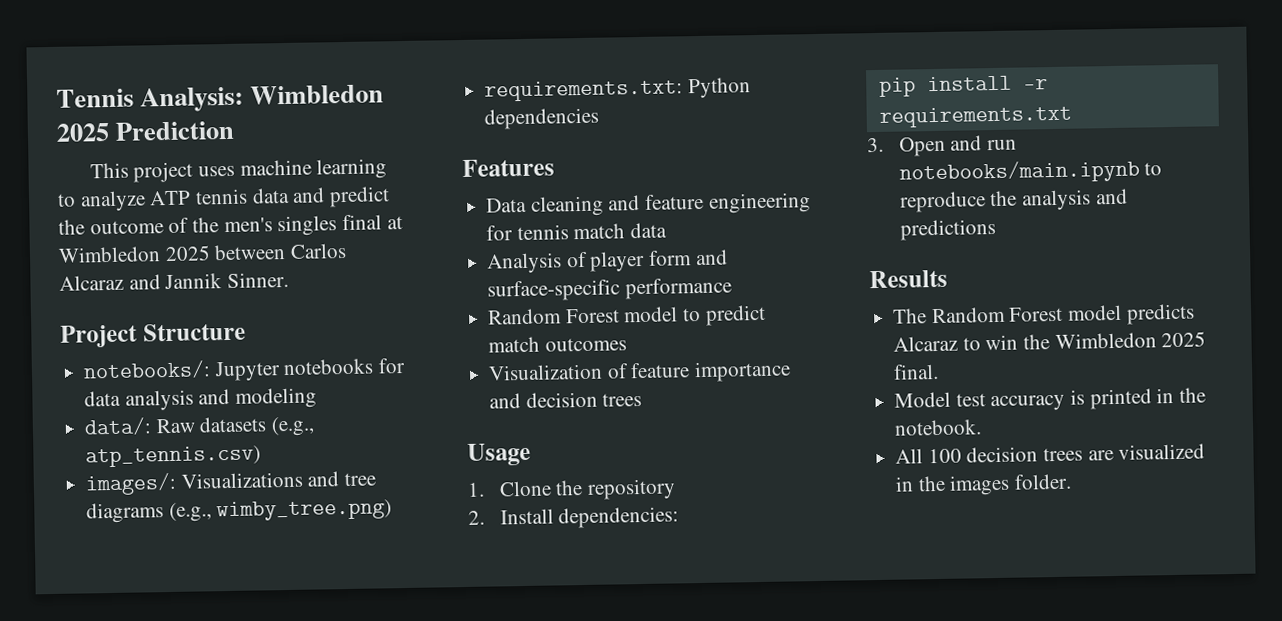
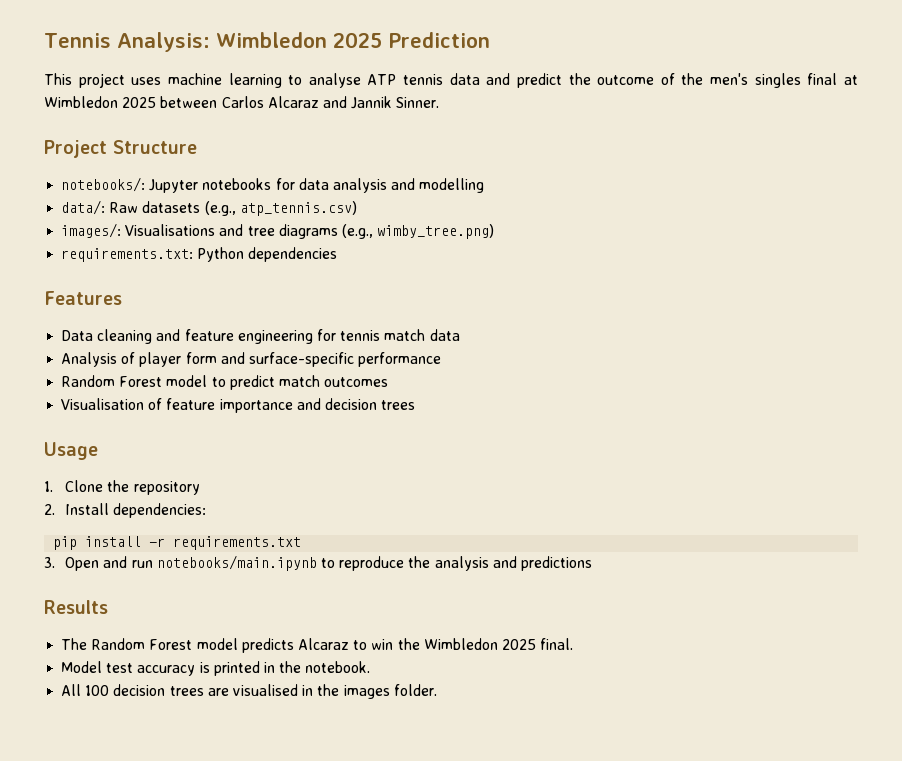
- This project uses machine learning to analyze ATP tennis data and predict the outcome of the men's singles final at Wimbledon 2025 between Carlos Alcaraz and Jannik Sinner.
+ This project uses machine learning to analyse ATP tennis data and predict the outcome of the men's singles final at Wimbledon 2025 between Carlos Alcaraz and Jannik Sinner.
- notebooks/: Jupyter notebooks for data analysis and modeling
+ notebooks/: Jupyter notebooks for data analysis and modelling
- images/: Visualizations and tree diagrams (e.g., wimby_tree.png)
+ images/: Visualisations and tree diagrams (e.g., wimby_tree.png)
- Visualization of feature importance and decision trees
+ Visualisation of feature importance and decision trees
- All 100 decision trees are visualized in the images folder.
+ All 100 decision trees are visualised in the images folder.

